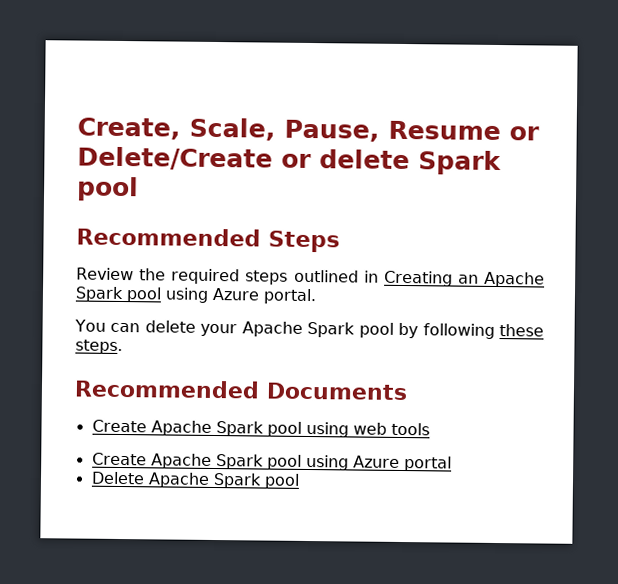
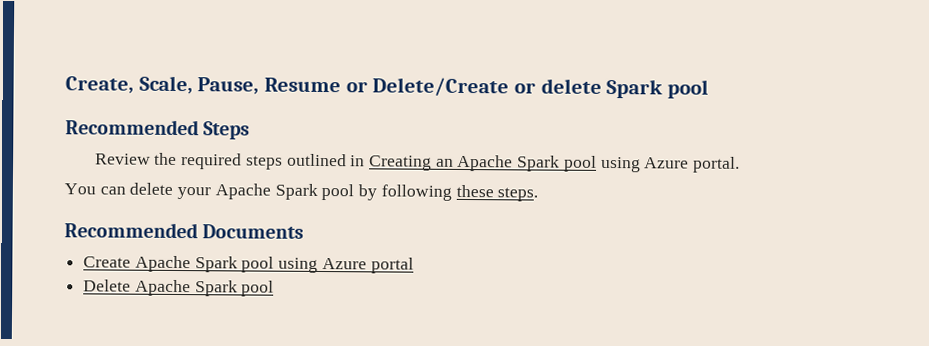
- Create Apache Spark pool using web tools

